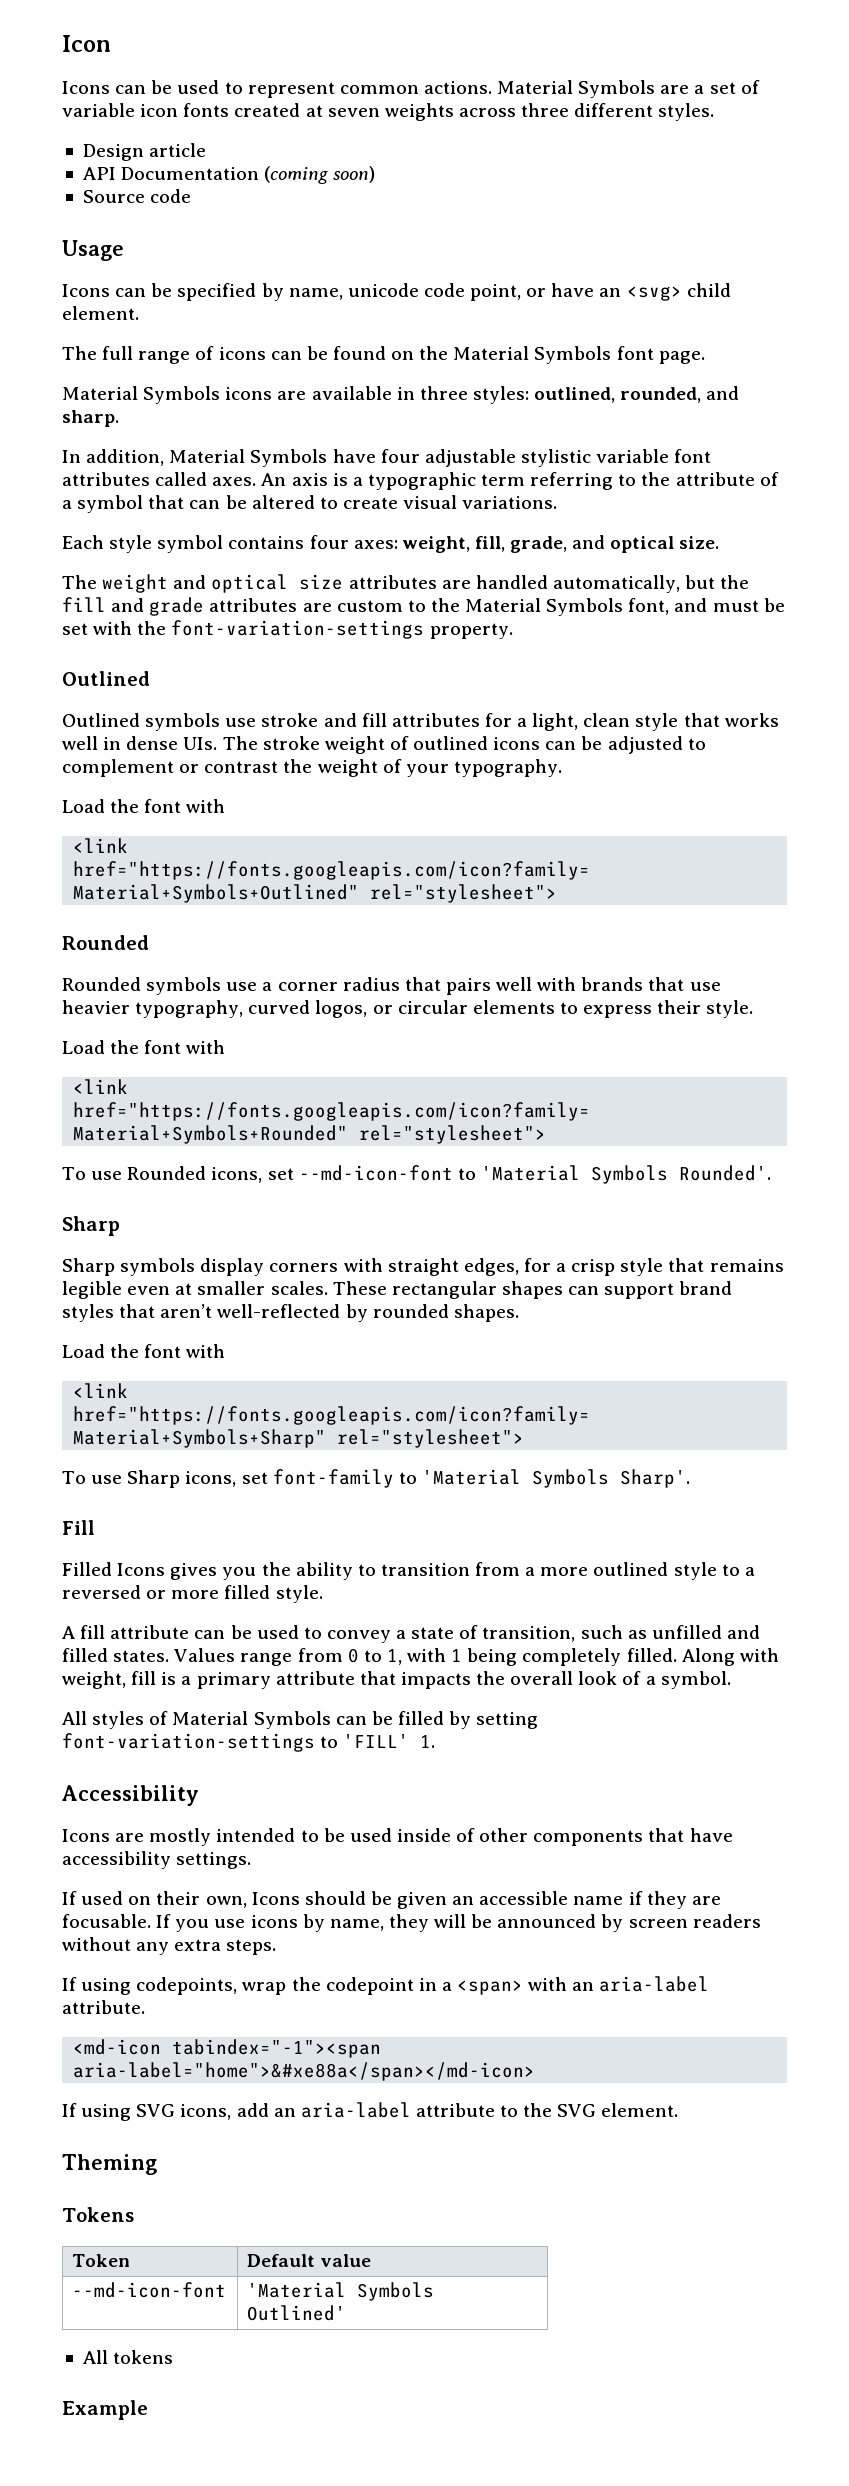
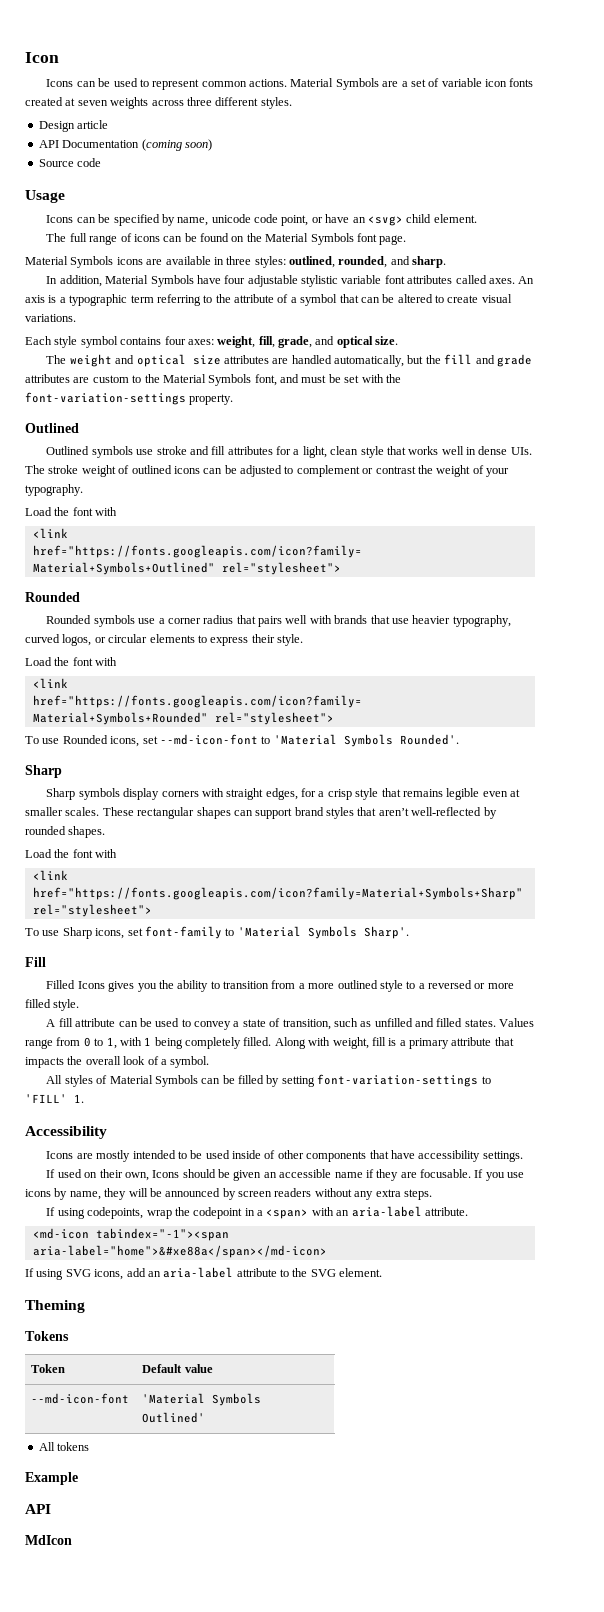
  Example
+ API
+ MdIcon

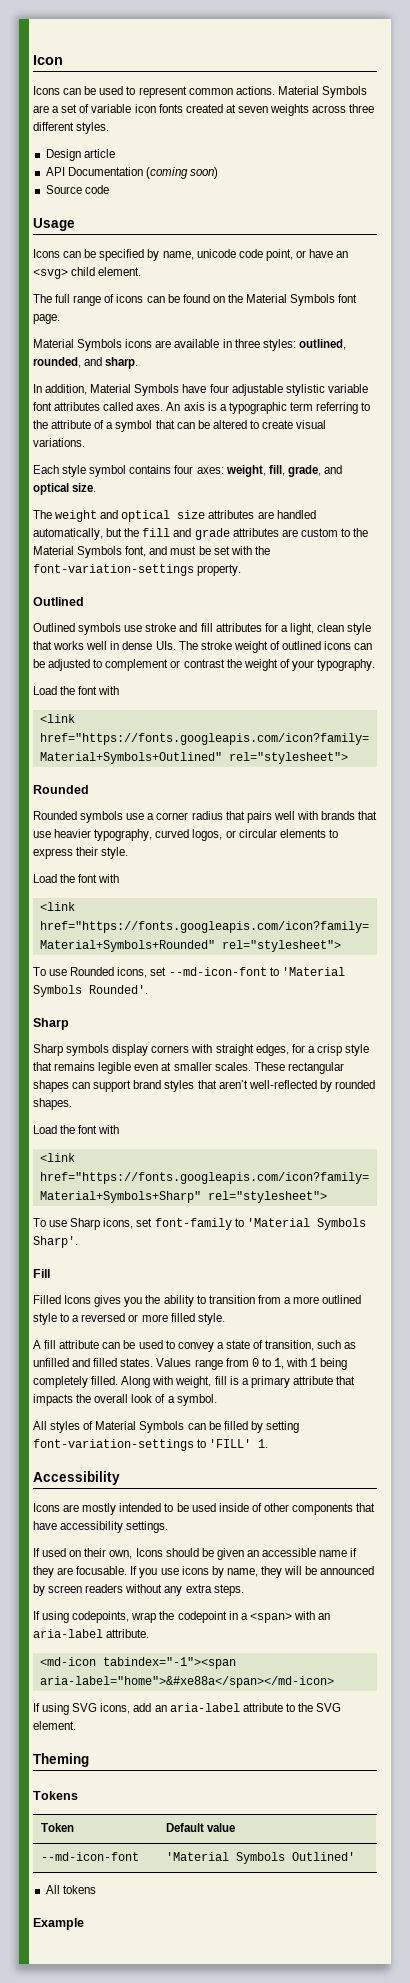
  Example
- API
- MdIcon

